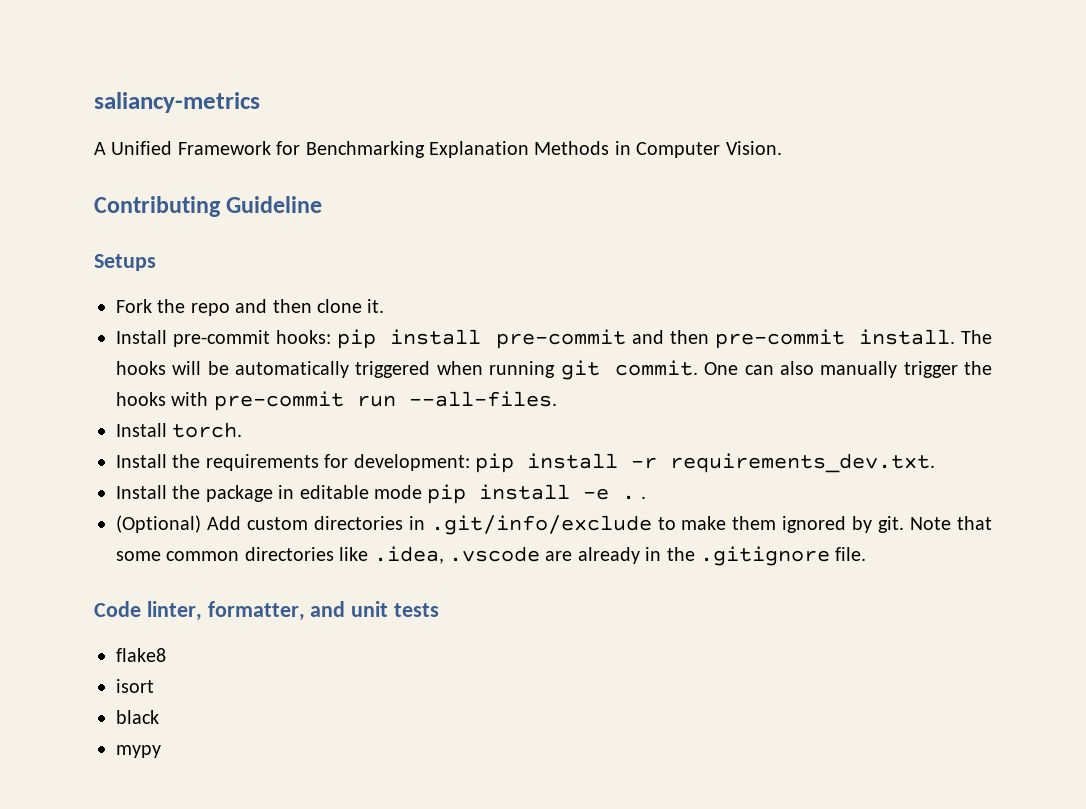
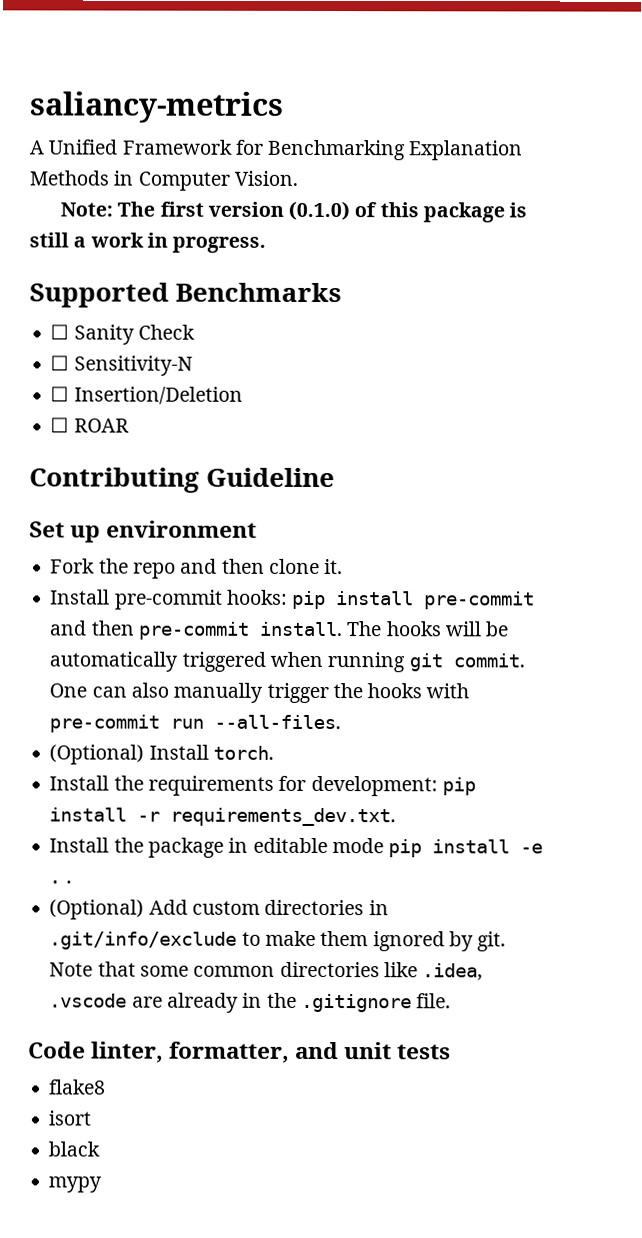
+ Note: The first version (0.1.0) of this package is still a work in progress.
+ Supported Benchmarks
+ ☐ Sanity Check
+ ☐ Sensitivity-N
+ ☐ Insertion/Deletion
+ ☐ ROAR
- Setups
+ Set up environment
- Install torch.
+ (Optional) Install torch.

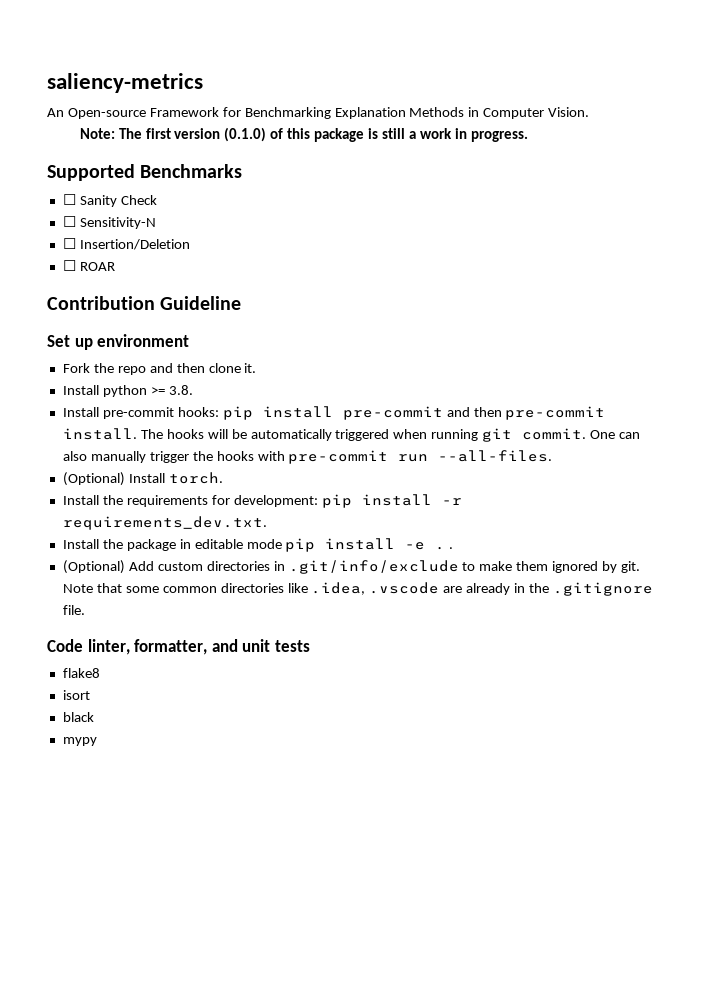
- saliancy-metrics
- A Unified Framework for Benchmarking Explanation Methods in Computer Vision.
+ saliency-metrics
+ An Open-source Framework for Benchmarking Explanation Methods in Computer Vision.
- Contributing Guideline
+ Contribution Guideline
+ Install python >= 3.8.

